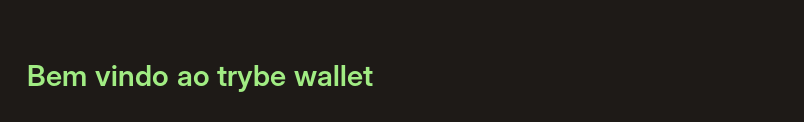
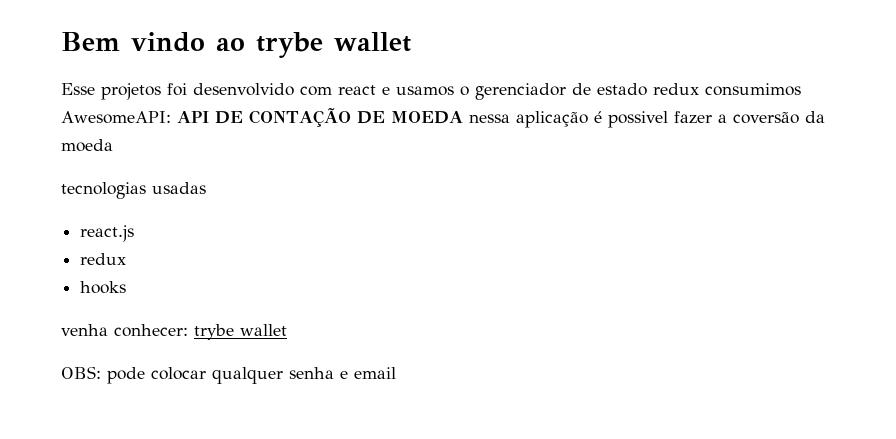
+ Esse projetos foi desenvolvido com react e usamos o gerenciador de estado redux consumimos AwesomeAPI: API DE CONTAÇÃO DE MOEDA nessa aplicação é possivel fazer a coversão da moeda
+ tecnologias usadas
+ react.js
+ redux
+ hooks
+ venha conhecer: trybe wallet
+ OBS: pode colocar qualquer senha e email

